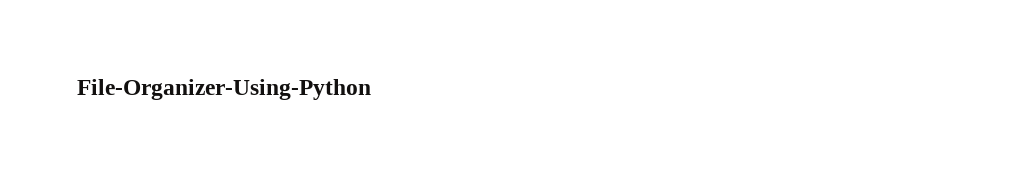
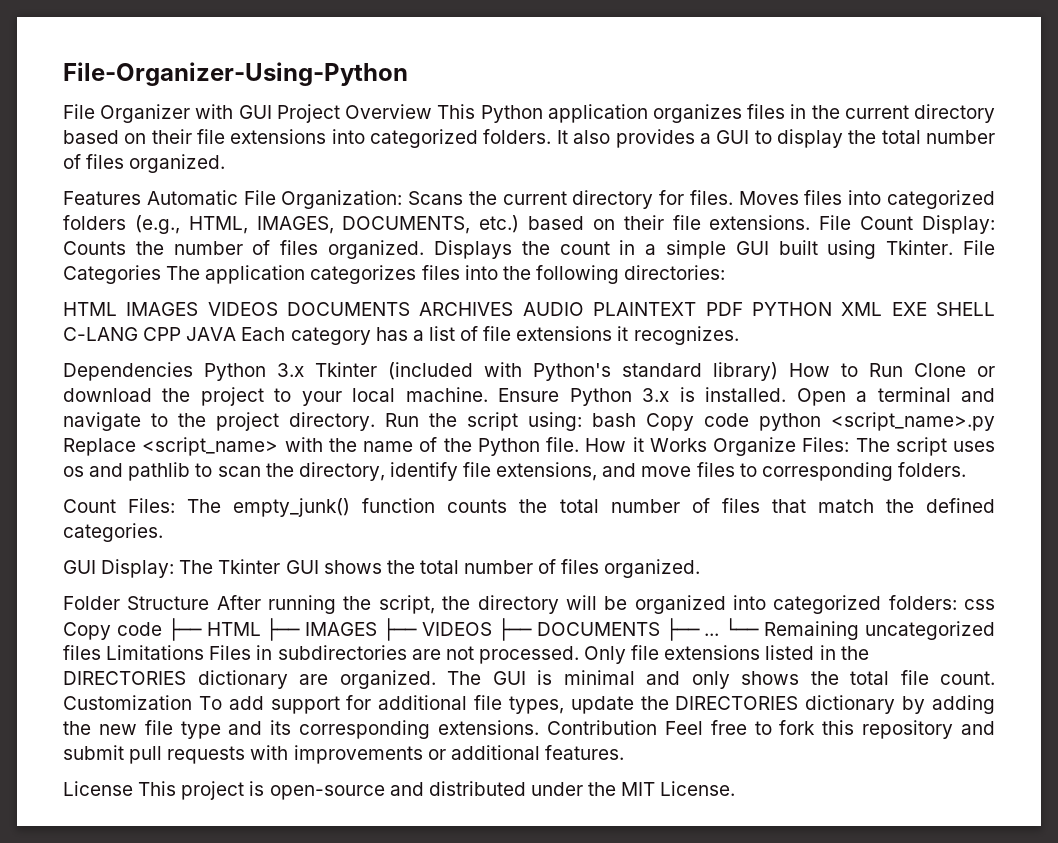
+ File Organizer with GUI Project Overview This Python application organizes files in the current directory based on their file extensions into categorized folders. It also provides a GUI to display the total number of files organized.
+ Features Automatic File Organization: Scans the current directory for files. Moves files into categorized folders (e.g., HTML, IMAGES, DOCUMENTS, etc.) based on their file extensions. File Count Display: Counts the number of files organized. Displays the count in a simple GUI built using Tkinter. File Categories The application categorizes files into the following directories:
+ HTML IMAGES VIDEOS DOCUMENTS ARCHIVES AUDIO PLAINTEXT PDF PYTHON XML EXE SHELL C-LANG CPP JAVA Each category has a list of file extensions it recognizes.
+ Dependencies Python 3.x Tkinter (included with Python's standard library) How to Run Clone or download the project to your local machine. Ensure Python 3.x is installed. Open a terminal and navigate to the project directory. Run the script using: bash Copy code python <script_name>.py Replace <script_name> with the name of the Python file. How it Works Organize Files: The script uses os and pathlib to scan the directory, identify file extensions, and move files to corresponding folders.
+ Count Files: The empty_junk() function counts the total number of files that match the defined categories.
+ GUI Display: The Tkinter GUI shows the total number of files organized.
+ Folder Structure After running the script, the directory will be organized into categorized folders: css Copy code ├── HTML ├── IMAGES ├── VIDEOS ├── DOCUMENTS ├── ... └── Remaining uncategorized files Limitations Files in subdirectories are not processed. Only file extensions listed in the DIRECTORIES dictionary are organized. The GUI is minimal and only shows the total file count. Customization To add support for additional file types, update the DIRECTORIES dictionary by adding the new file type and its corresponding extensions. Contribution Feel free to fork this repository and submit pull requests with improvements or additional features.
+ License This project is open-source and distributed under the MIT License.

